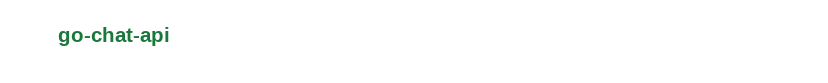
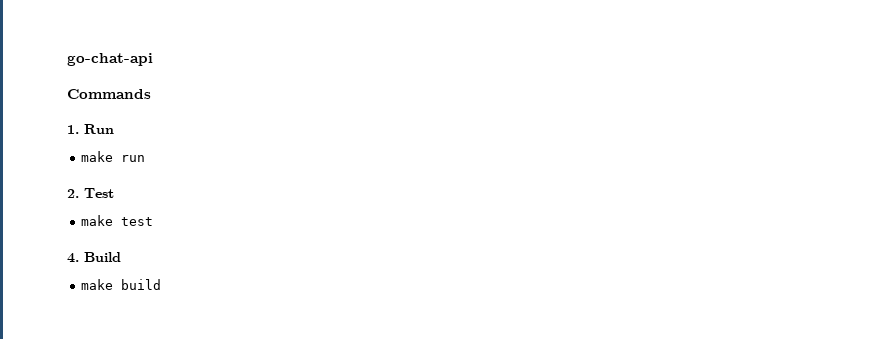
+ Commands
+ 1. Run
+ make run
+ 2. Test
+ make test
+ 4. Build
+ make build

